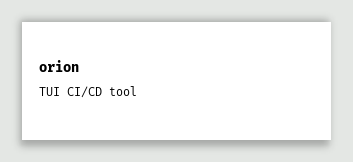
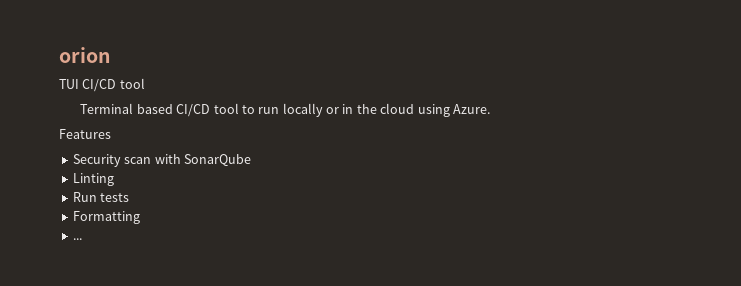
+ Terminal based CI/CD tool to run locally or in the cloud using Azure.
+ Features
+ Security scan with SonarQube
+ Linting
+ Run tests
+ Formatting
+ ...

